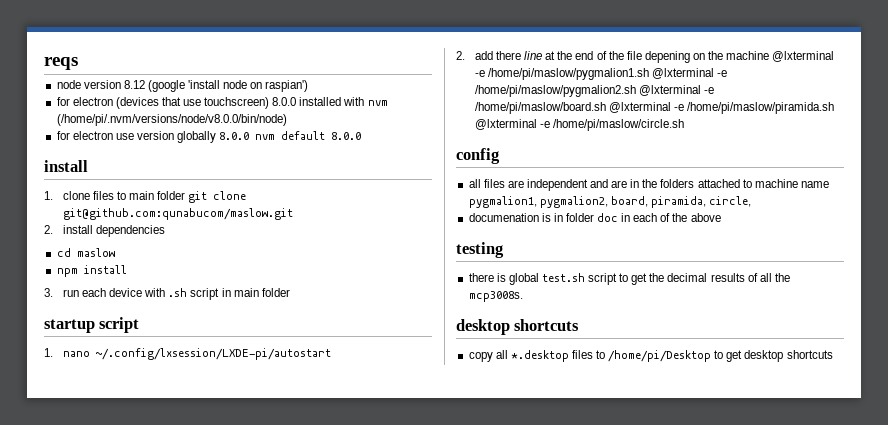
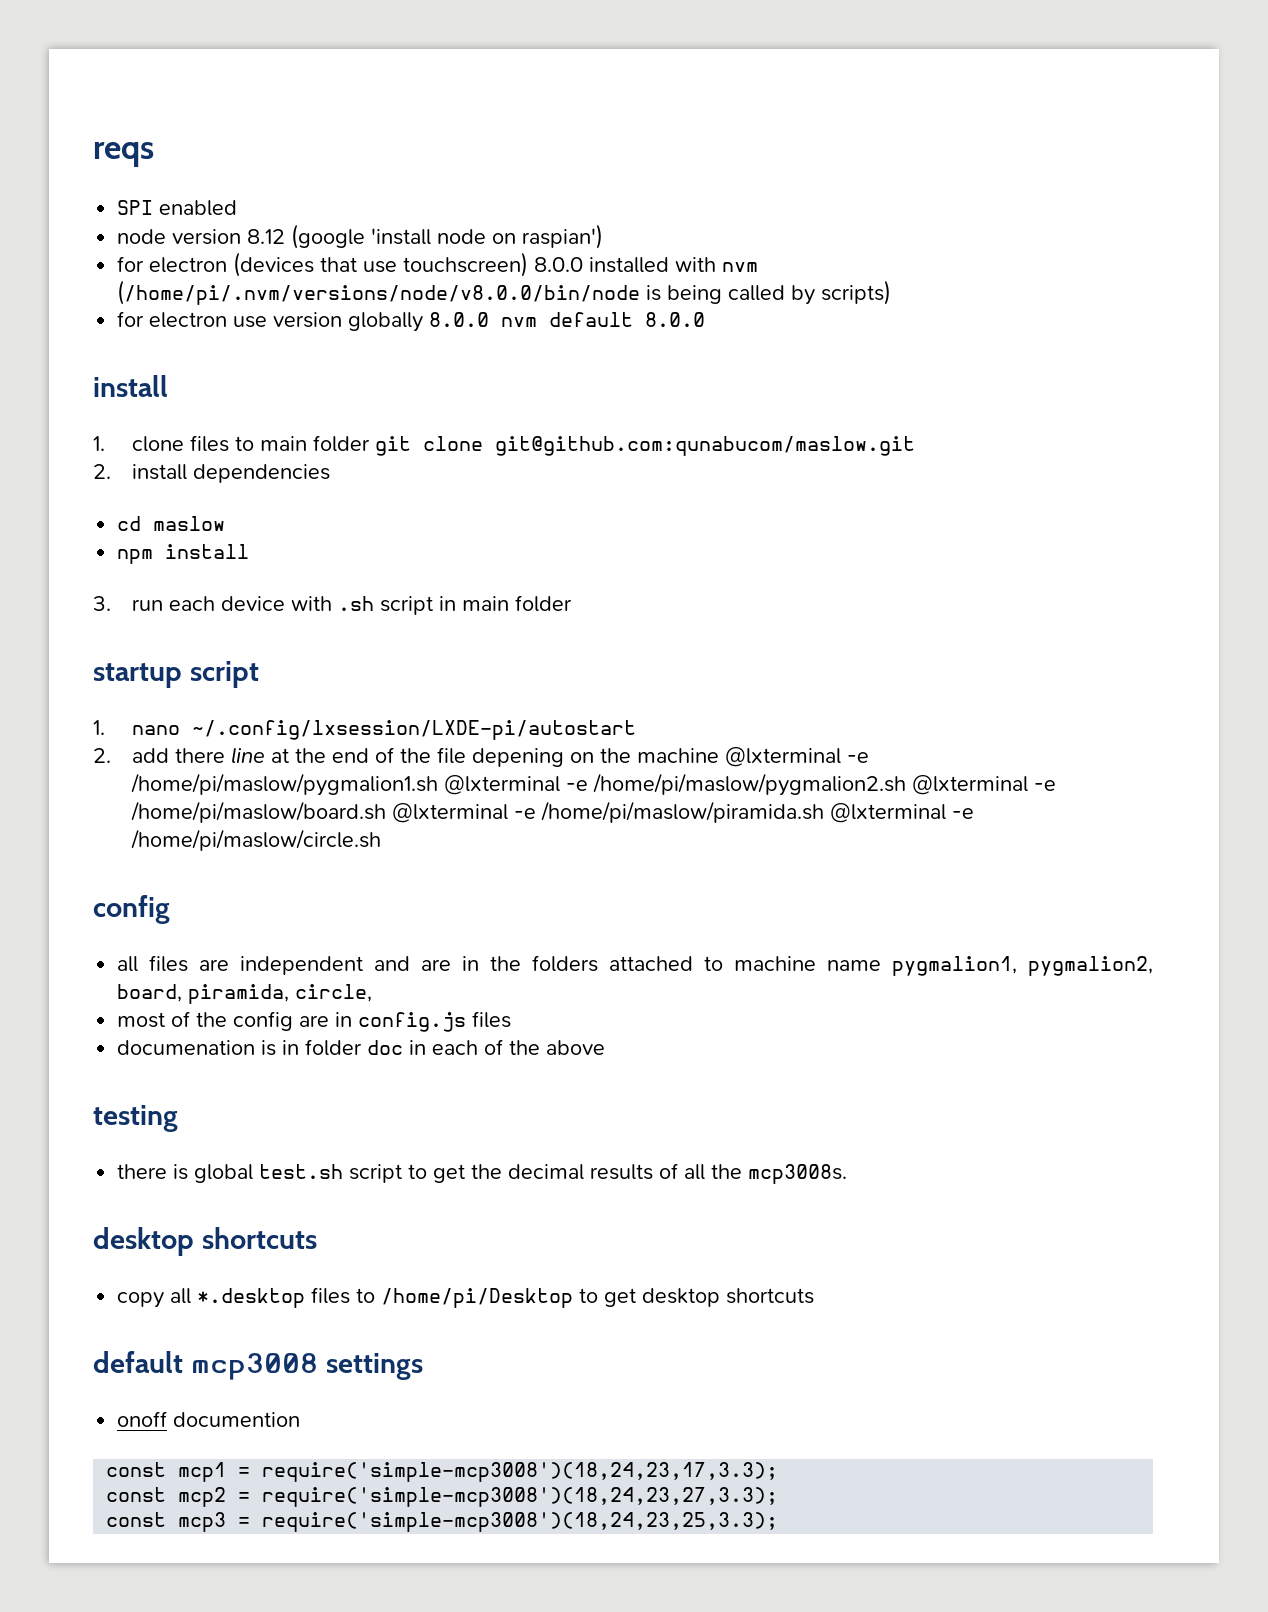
+ SPI enabled
- for electron (devices that use touchscreen) 8.0.0 installed with nvm (/home/pi/.nvm/versions/node/v8.0.0/bin/node)
+ for electron (devices that use touchscreen) 8.0.0 installed with nvm (/home/pi/.nvm/versions/node/v8.0.0/bin/node is being called by scripts)
+ most of the config are in config.js files
+ default mcp3008 settings
+ onoff documention
+ const mcp1 = require('simple-mcp3008')(18,24,23,17,3.3);
+ const mcp2 = require('simple-mcp3008')(18,24,23,27,3.3);
+ const mcp3 = require('simple-mcp3008')(18,24,23,25,3.3);

